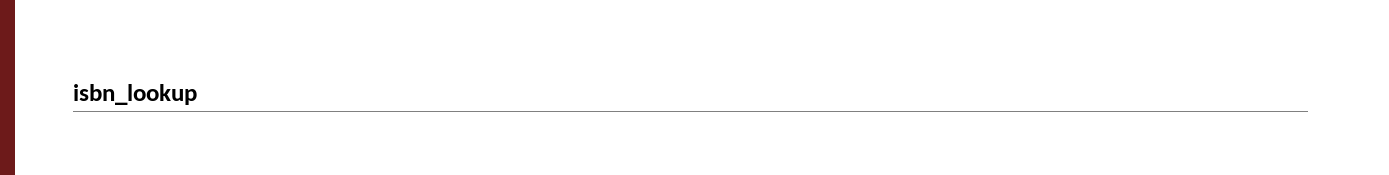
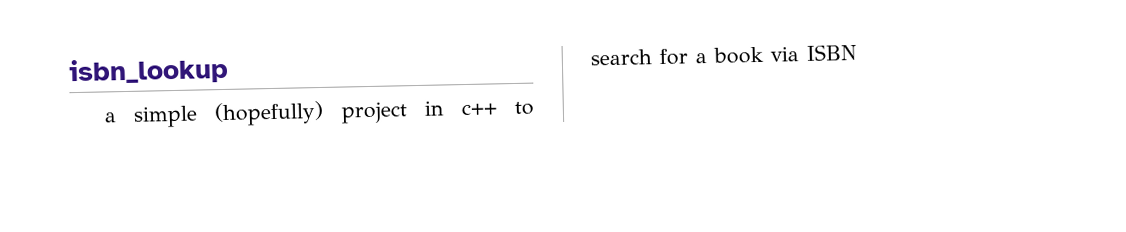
+ a simple (hopefully) project in c++ to search for a book via ISBN

